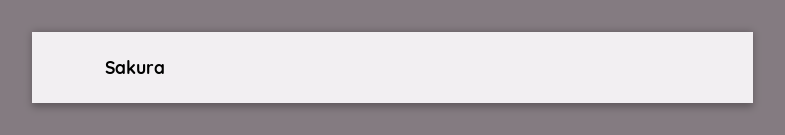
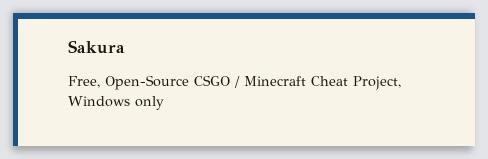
+ Free, Open-Source CSGO / Minecraft Cheat Project, Windows only

